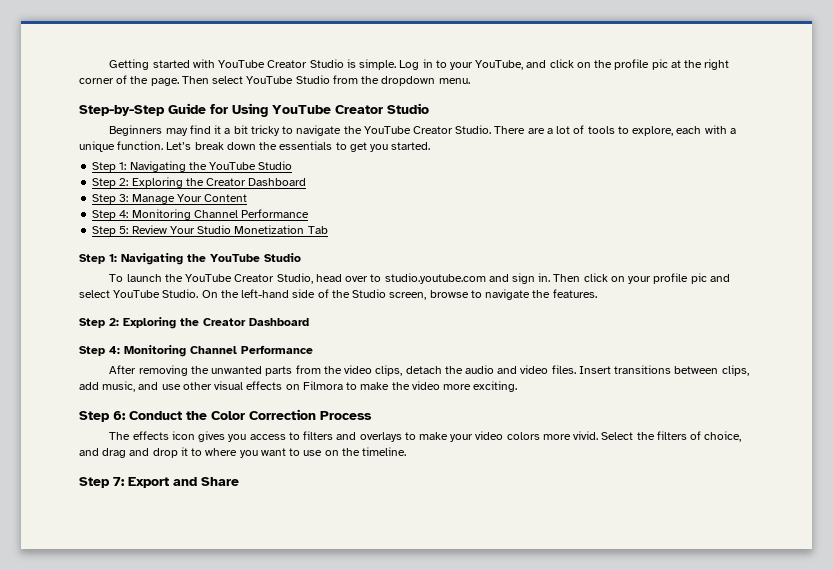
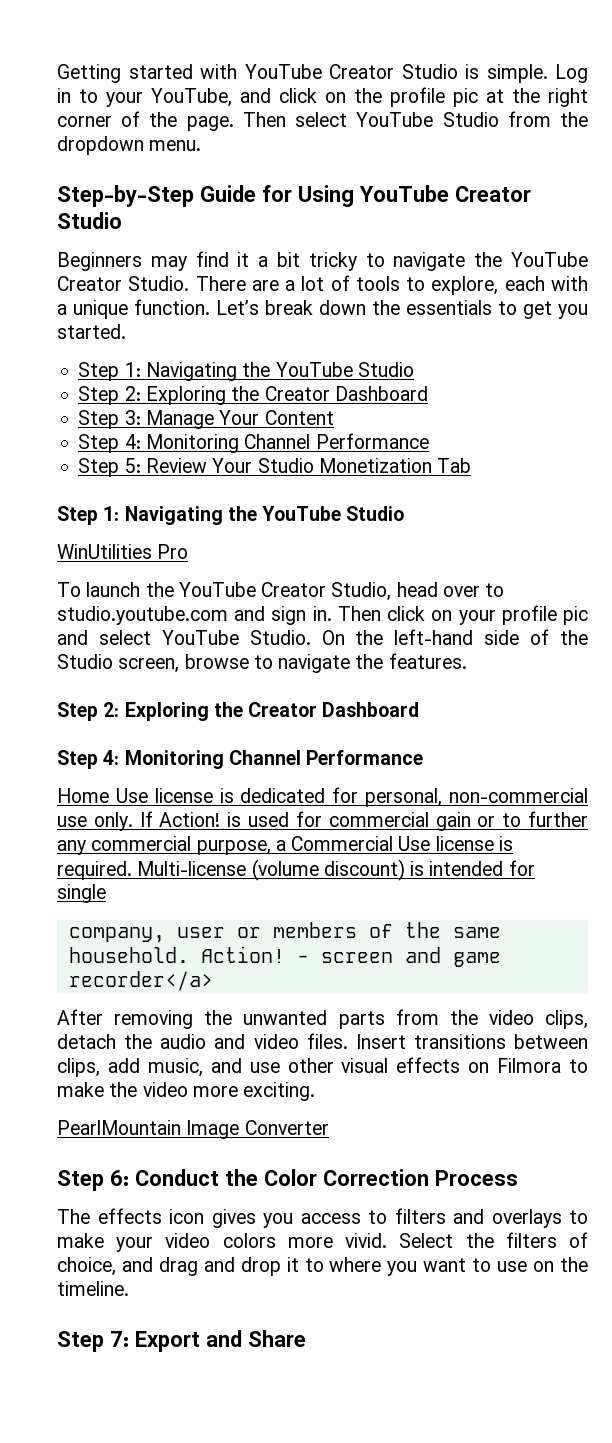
+ WinUtilities Pro
+ Home Use license is dedicated for personal, non-commercial use only. If Action! is used for commercial gain or to further any commercial purpose, a Commercial Use license is required. Multi-license (volume discount) is intended for single
+ company, user or members of the same household. Action! - screen and game recorder</a>
+ PearlMountain Image Converter

